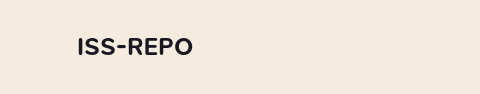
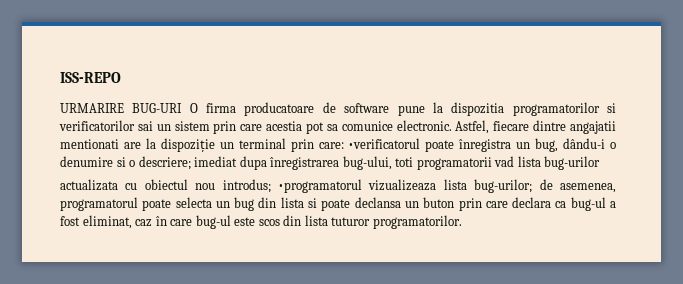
+ URMARIRE BUG-URI O firma producatoare de software pune la dispozitia programatorilor si verificatorilor sai un sistem prin care acestia pot sa comunice electronic. Astfel, fiecare dintre angajatii mentionati are la dispoziție un terminal prin care: •verificatorul poate înregistra un bug, dându-i o denumire si o descriere; imediat dupa înregistrarea bug-ului, toti programatorii vad lista bug-urilor
+ actualizata cu obiectul nou introdus; •programatorul vizualizeaza lista bug-urilor; de asemenea, programatorul poate selecta un bug din lista si poate declansa un buton prin care declara ca bug-ul a fost eliminat, caz în care bug-ul este scos din lista tuturor programatorilor.

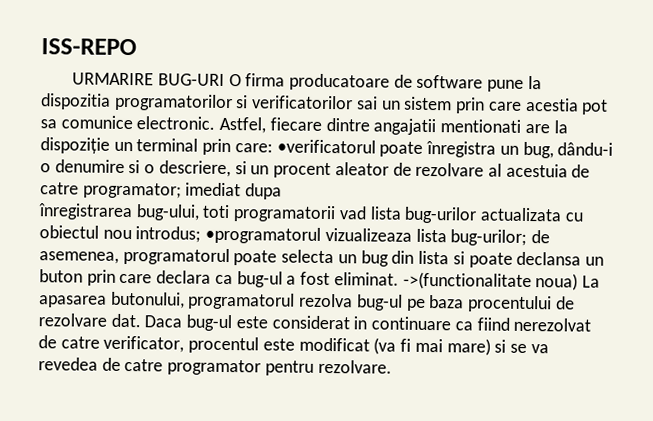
- •verificatorul poate înregistra un bug, dându-i o denumire si o descriere;
+ •verificatorul poate înregistra un bug, dându-i o denumire si o descriere, si un procent aleator de rezolvare al acestuia de catre programator;
- imediat dupa înregistrarea bug-ului, toti programatorii vad lista bug-urilor
- actualizata cu obiectul nou introdus;
+ imediat dupa
+ înregistrarea bug-ului, toti programatorii vad lista bug-urilor actualizata cu obiectul nou introdus;
- de asemenea, programatorul poate selecta un bug din lista si poate declansa un buton prin care declara ca bug-ul a fost eliminat, caz în care bug-ul este scos din lista tuturor programatorilor.
+ de asemenea, programatorul poate selecta un bug din lista si poate declansa un buton prin care declara ca bug-ul a fost eliminat. ->(functionalitate noua) La apasarea butonului, programatorul rezolva bug-ul pe baza procentului de rezolvare dat. Daca bug-ul este considerat in continuare ca fiind nerezolvat de catre verificator, procentul este modificat (va fi mai mare) si se va revedea de catre programator pentru rezolvare.

